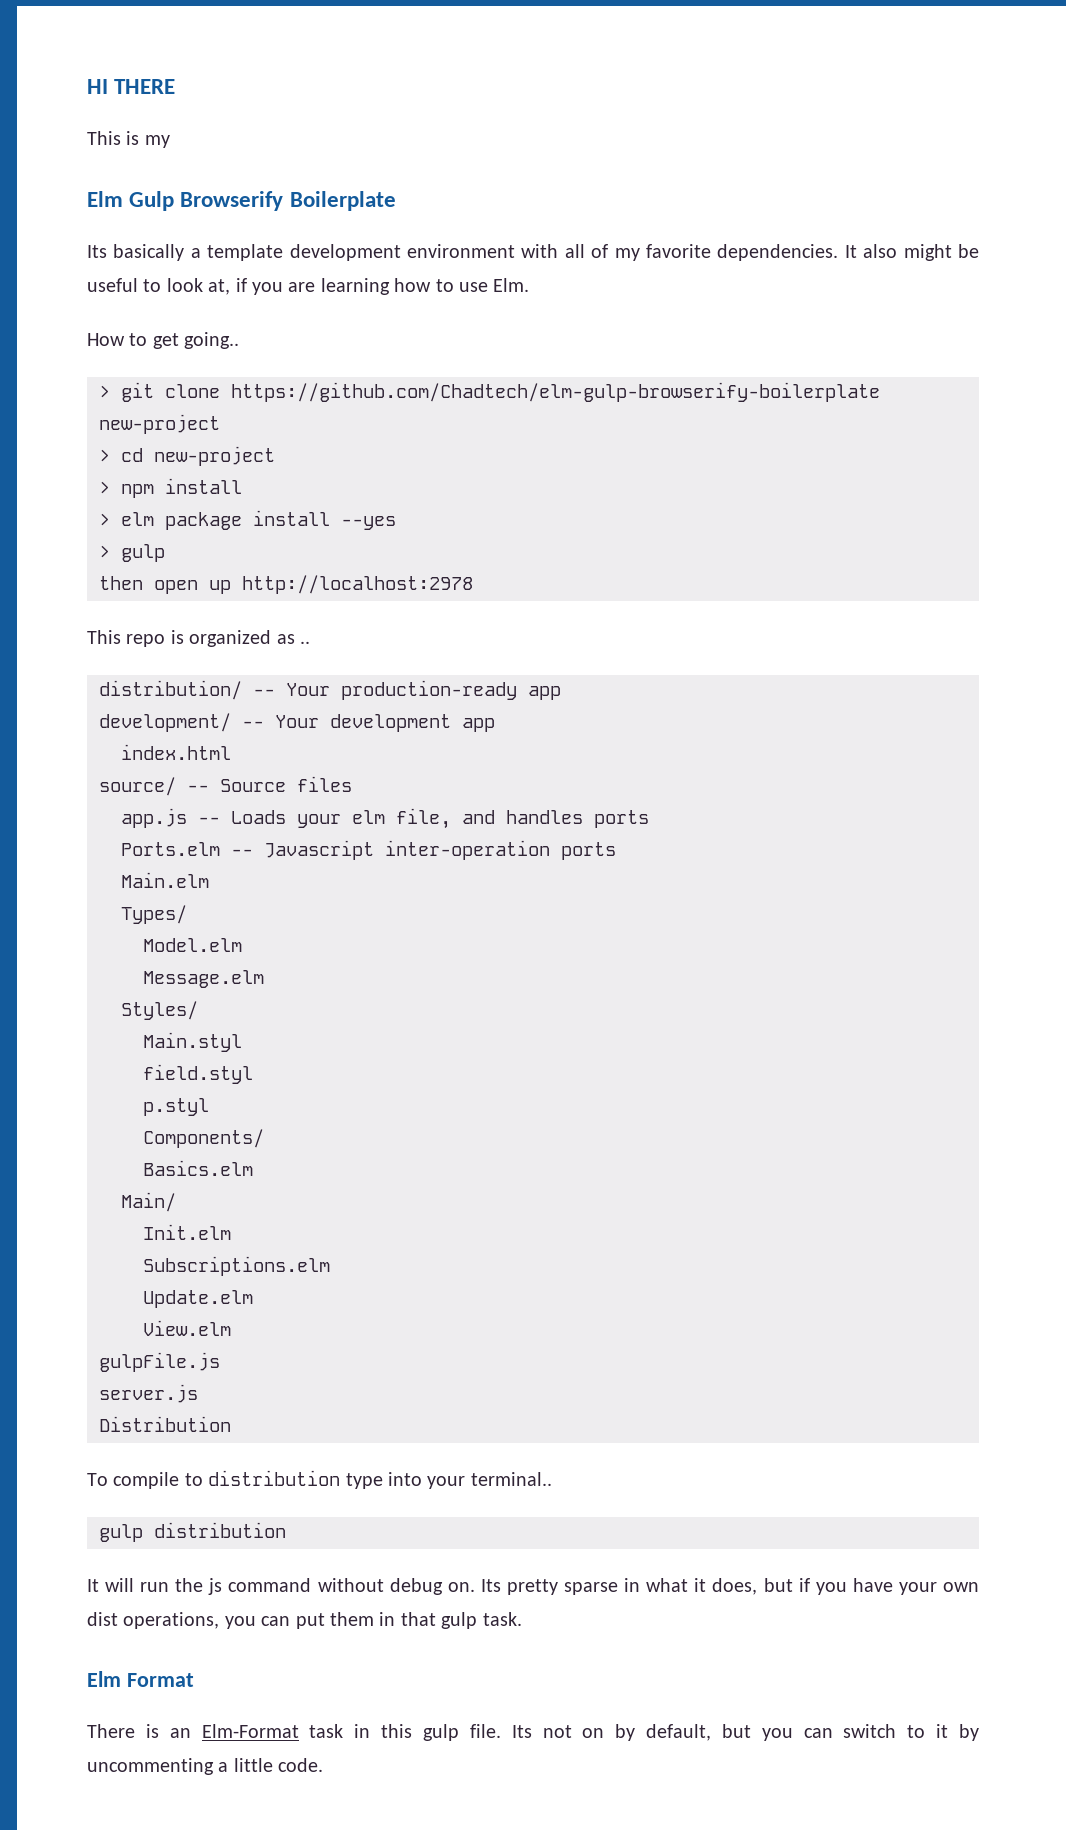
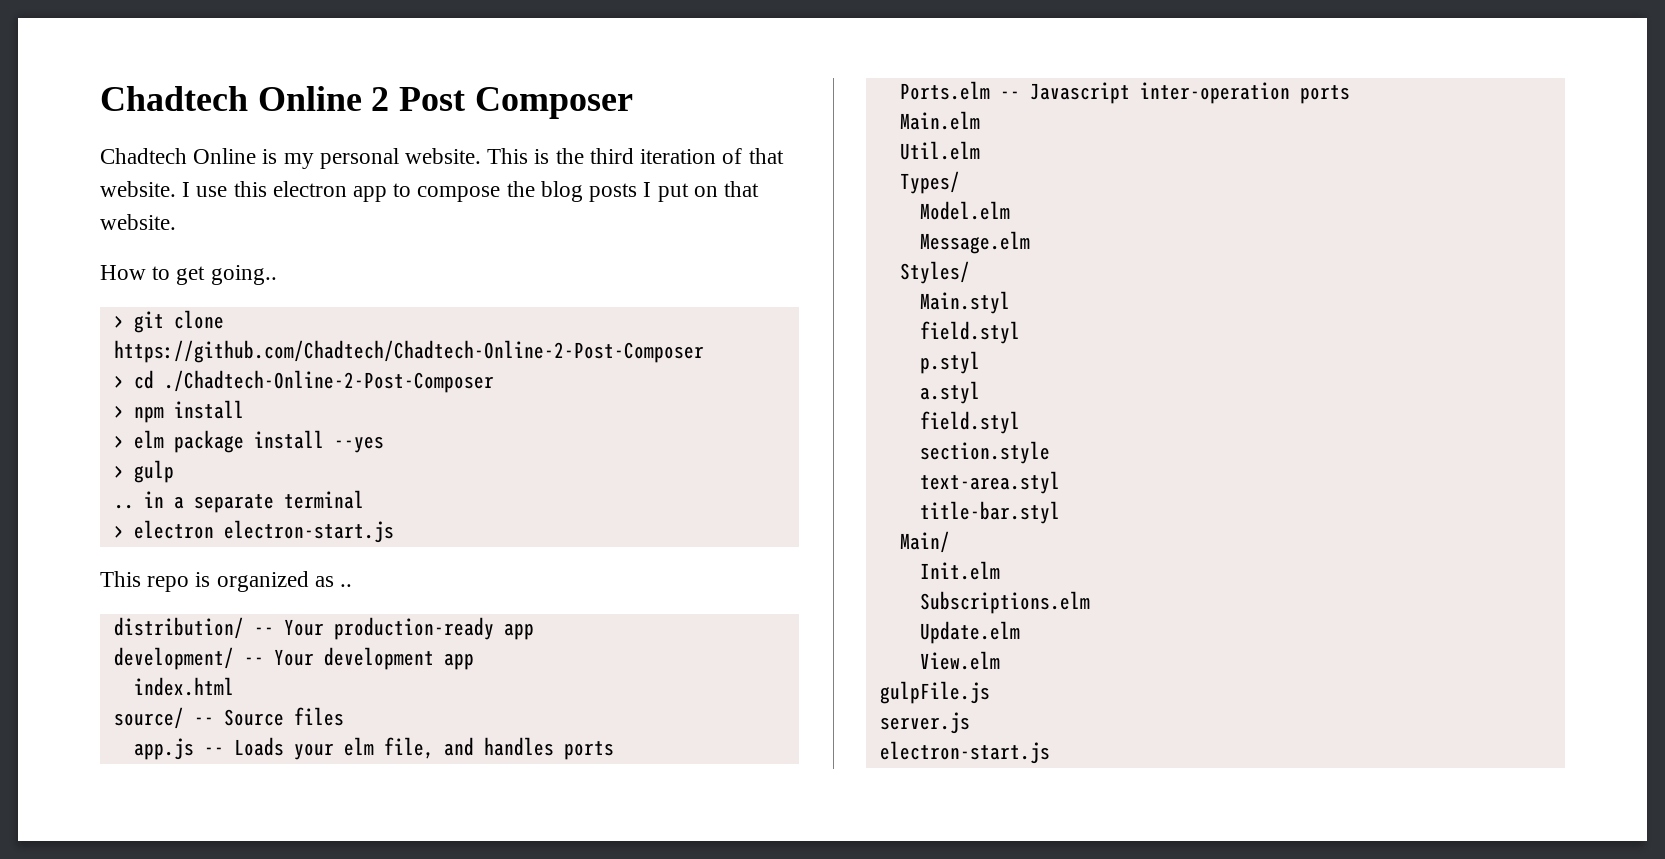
- HI THERE
- This is my
- Elm Gulp Browserify Boilerplate
- Its basically a template development environment with all of my favorite dependencies. It also might be useful to look at, if you are learning how to use Elm.
+ Chadtech Online 2 Post Composer
+ Chadtech Online is my personal website. This is the third iteration of that website. I use this electron app to compose the blog posts I put on that website.
- > git clone https://github.com/Chadtech/elm-gulp-browserify-boilerplate new-project
+ > git clone https://github.com/Chadtech/Chadtech-Online-2-Post-Composer
- > cd new-project
+ > cd ./Chadtech-Online-2-Post-Composer
- then open up http://localhost:2978
+ .. in a separate terminal
+ > electron electron-start.js
+ Util.elm
- Components/
- Basics.elm
+ a.styl
+ field.styl
+ section.style
+ text-area.styl
+ title-bar.styl
  server.js
- Distribution
- To compile to distribution type into your terminal..
- gulp distribution
- It will run the js command without debug on. Its pretty sparse in what it does, but if you have your own dist operations, you can put them in that gulp task.
- Elm Format
- There is an Elm-Format task in this gulp file. Its not on by default, but you can switch to it by uncommenting a little code.
+ electron-start.js

